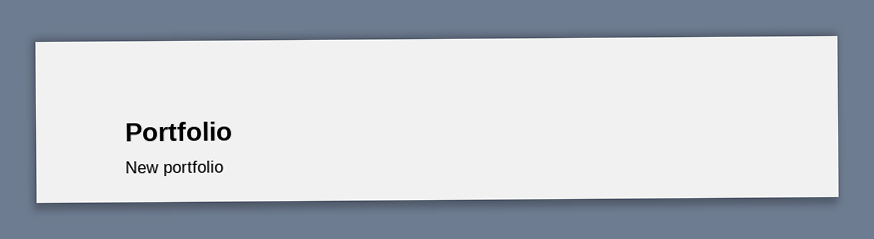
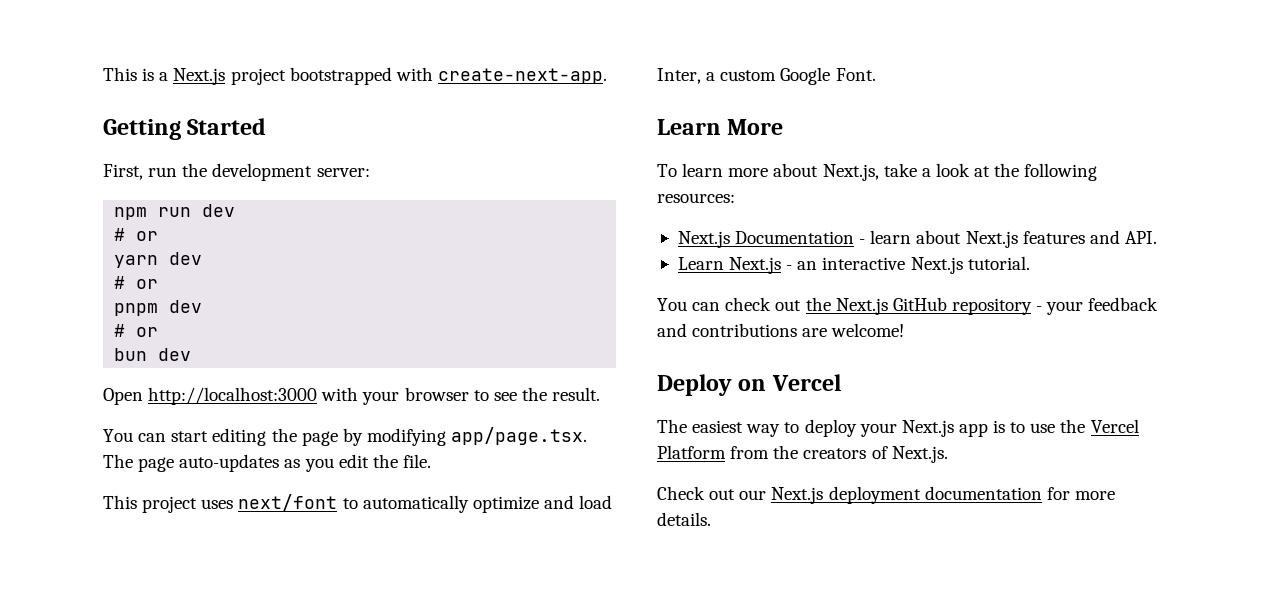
- Portfolio
- New portfolio
+ This is a Next.js project bootstrapped with create-next-app.
+ Getting Started
+ First, run the development server:
+ npm run dev
+ # or
+ yarn dev
+ # or
+ pnpm dev
+ # or
+ bun dev
+ Open http://localhost:3000 with your browser to see the result.
+ You can start editing the page by modifying app/page.tsx. The page auto-updates as you edit the file.
+ This project uses next/font to automatically optimize and load Inter, a custom Google Font.
+ Learn More
+ To learn more about Next.js, take a look at the following resources:
+ Next.js Documentation - learn about Next.js features and API.
+ Learn Next.js - an interactive Next.js tutorial.
+ You can check out the Next.js GitHub repository - your feedback and contributions are welcome!
+ Deploy on Vercel
+ The easiest way to deploy your Next.js app is to use the Vercel Platform from the creators of Next.js.
+ Check out our Next.js deployment documentation for more details.

